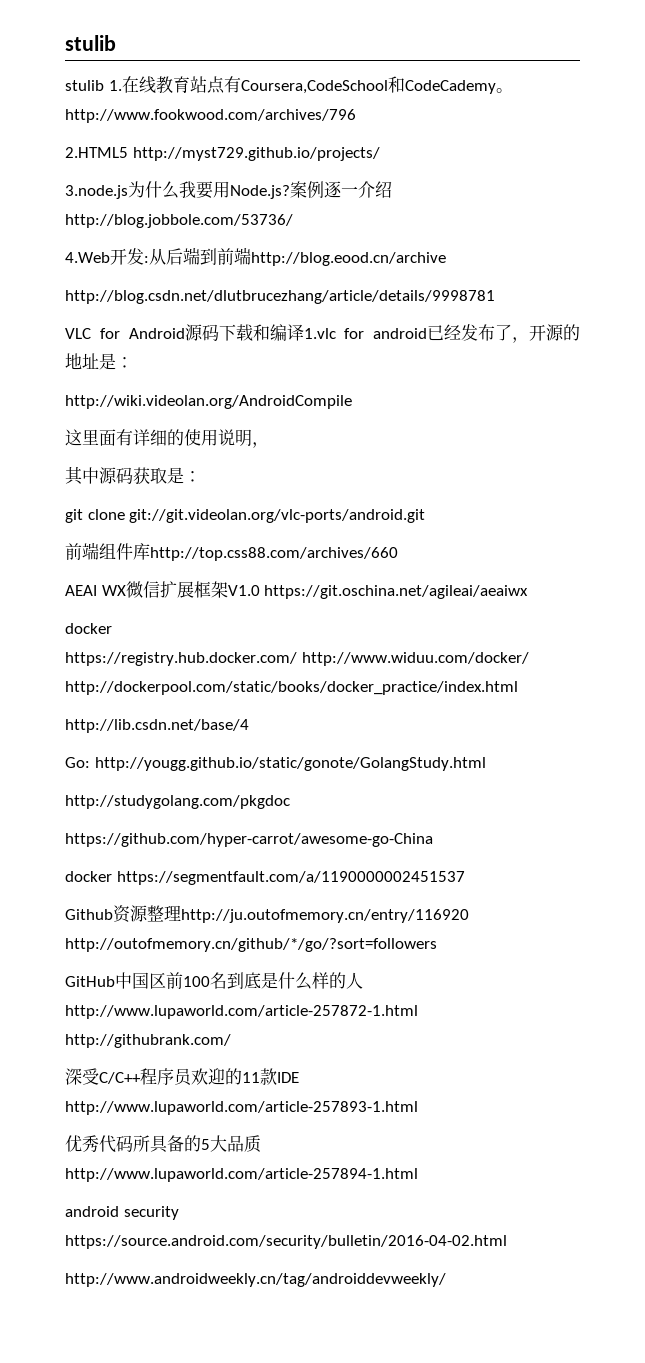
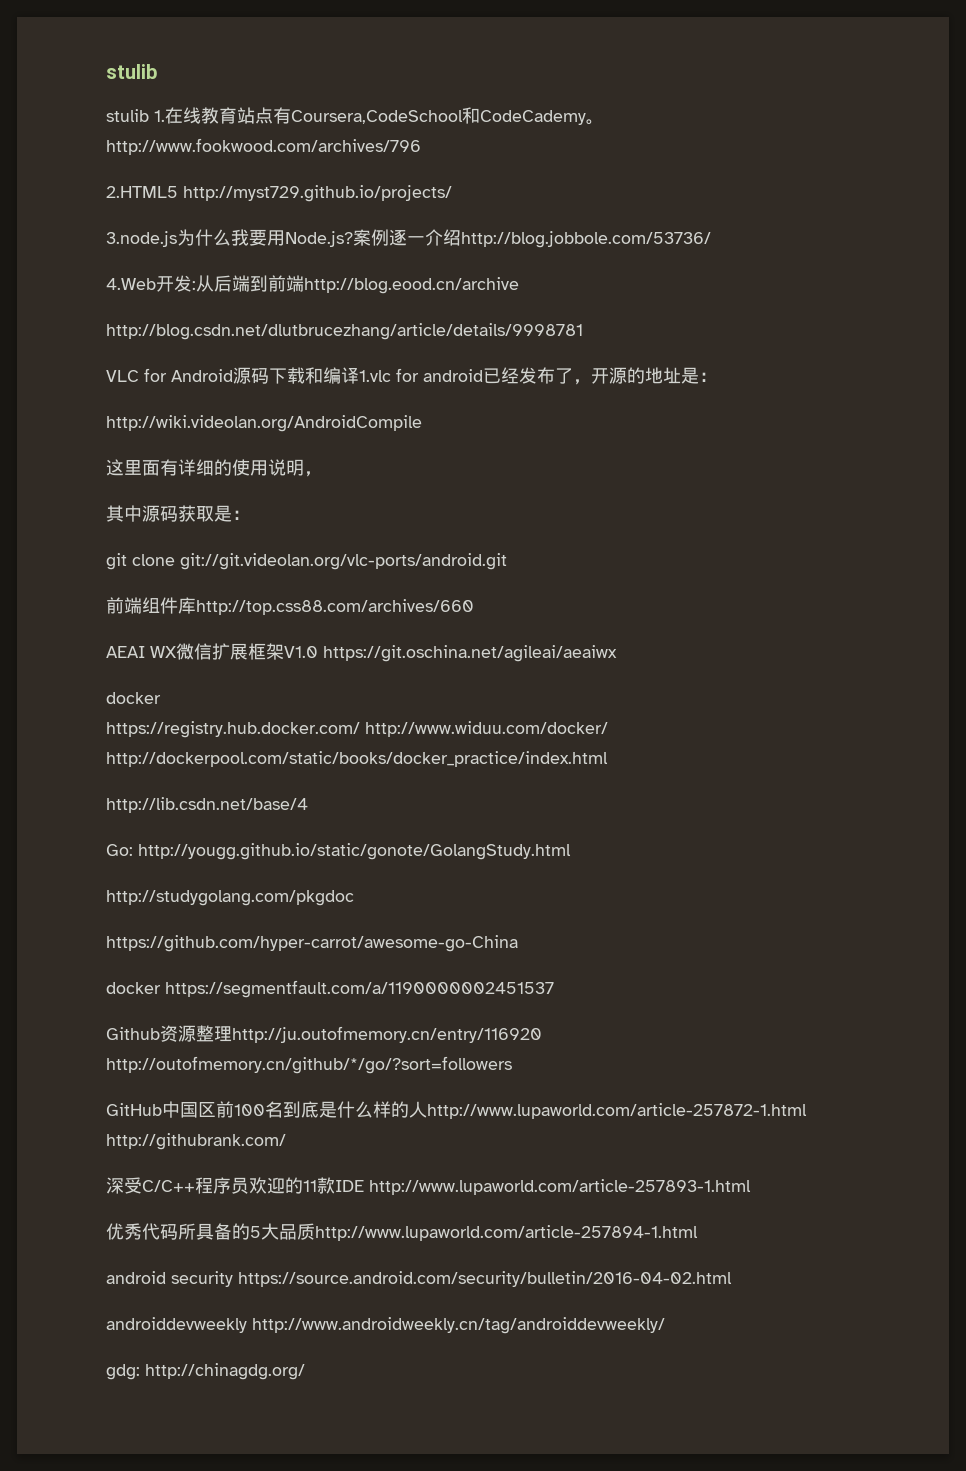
- http://www.androidweekly.cn/tag/androiddevweekly/
+ androiddevweekly http://www.androidweekly.cn/tag/androiddevweekly/
+ gdg: http://chinagdg.org/

